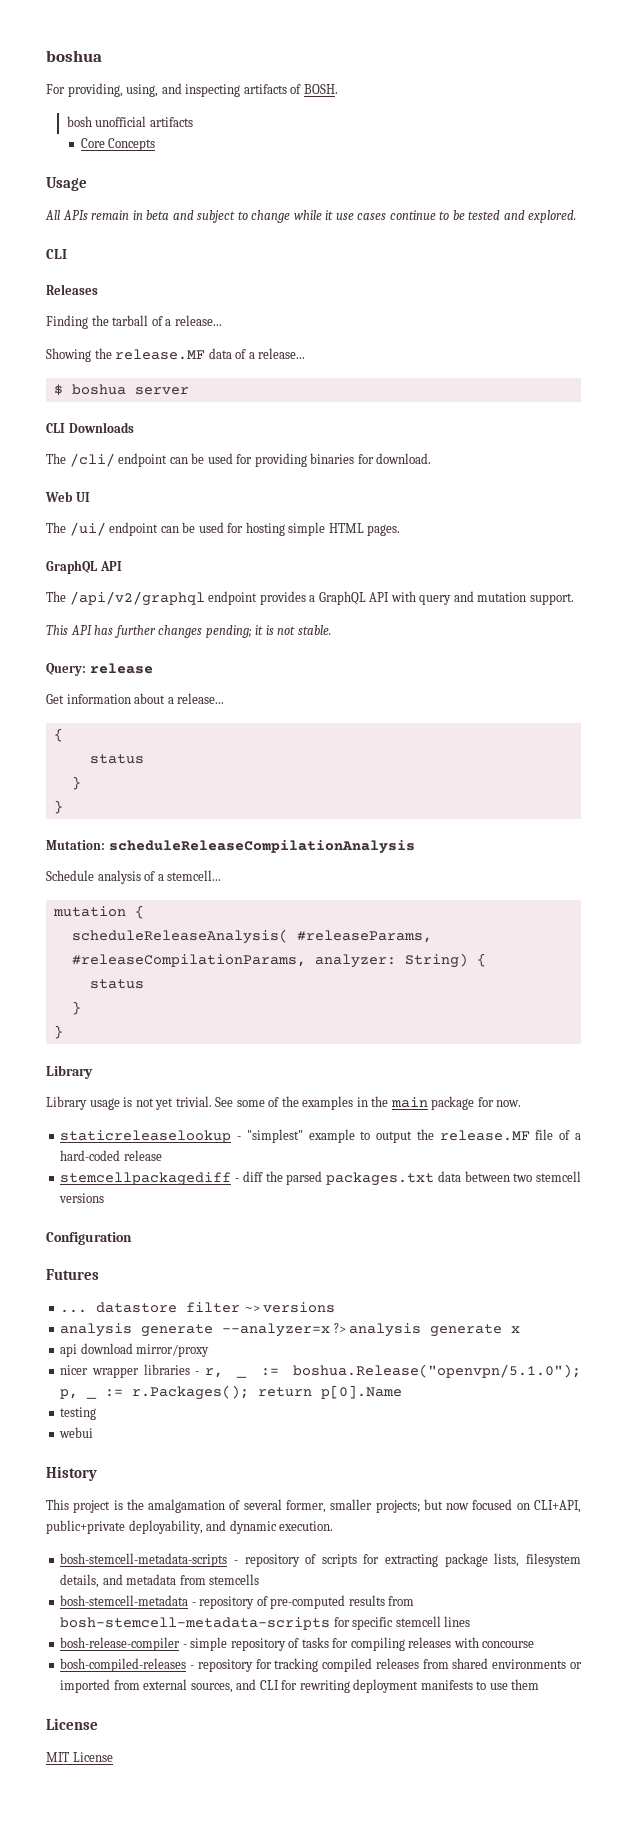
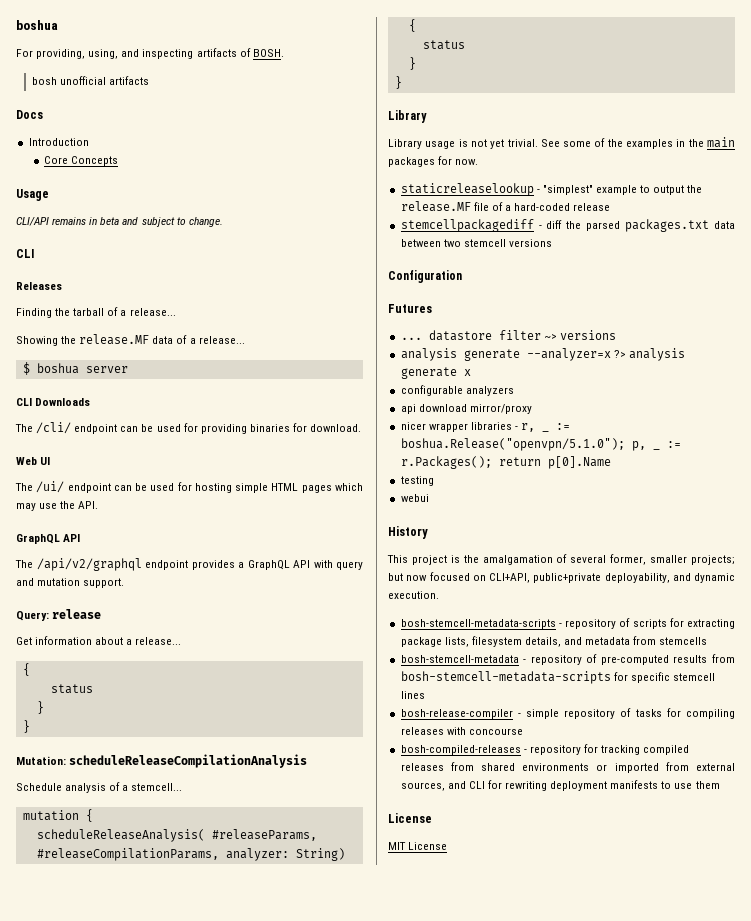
+ Docs
+ Introduction
- All APIs remain in beta and subject to change while it use cases continue to be tested and explored.
+ CLI/API remains in beta and subject to change.
- The /ui/ endpoint can be used for hosting simple HTML pages.
+ The /ui/ endpoint can be used for hosting simple HTML pages which may use the API.
- This API has further changes pending; it is not stable.
- See some of the examples in the main package for now.
+ See some of the examples in the main packages for now.
+ configurable analyzers

